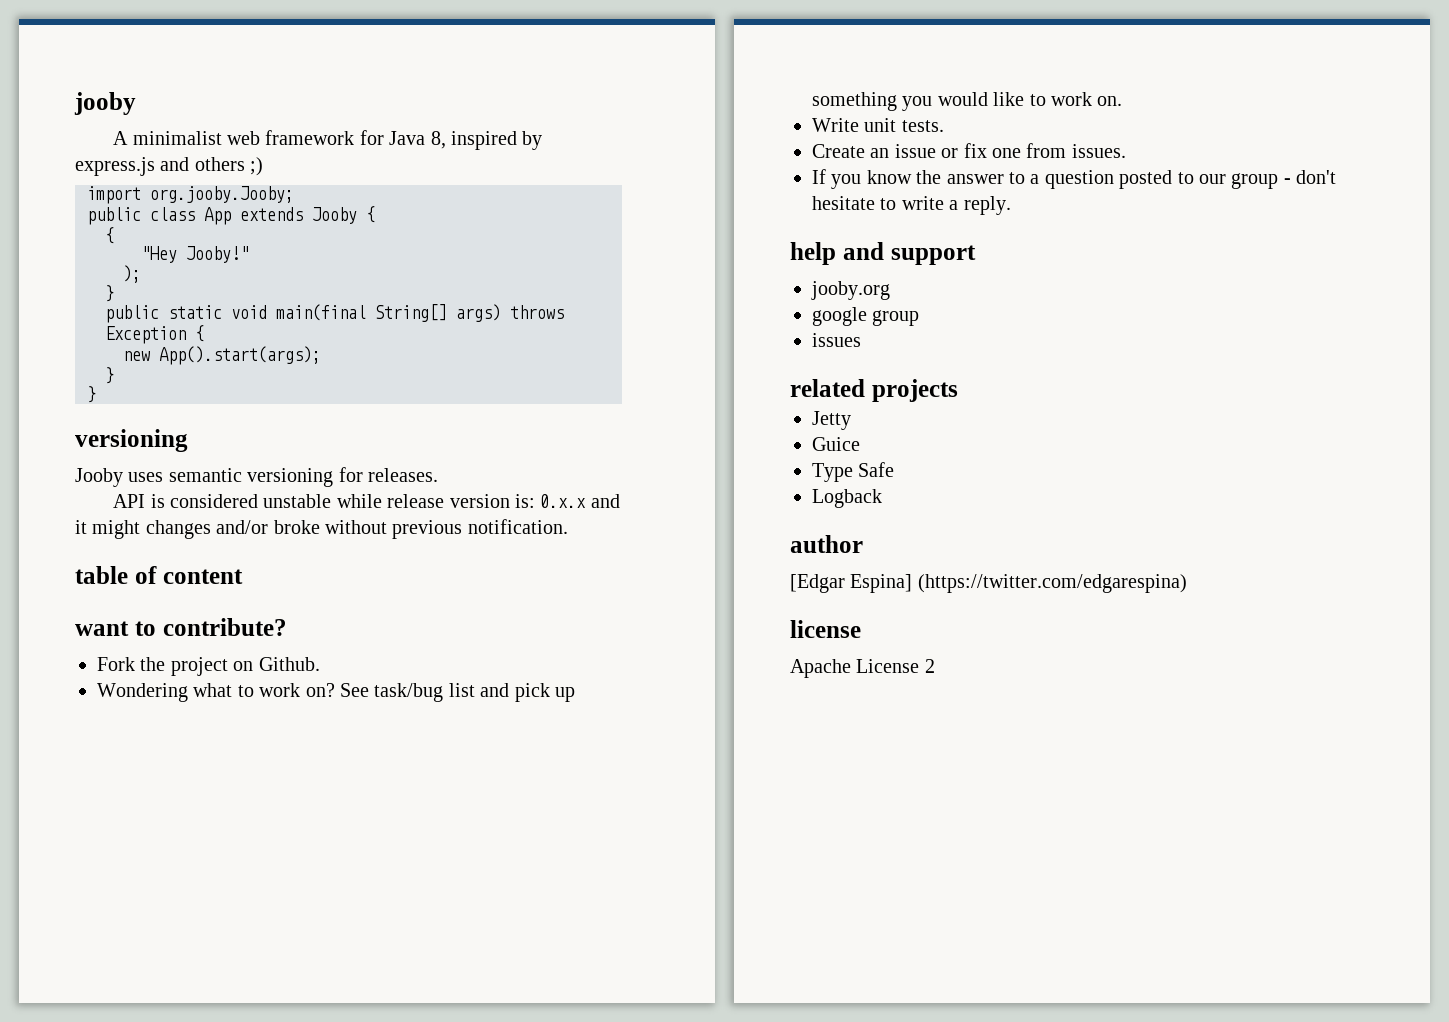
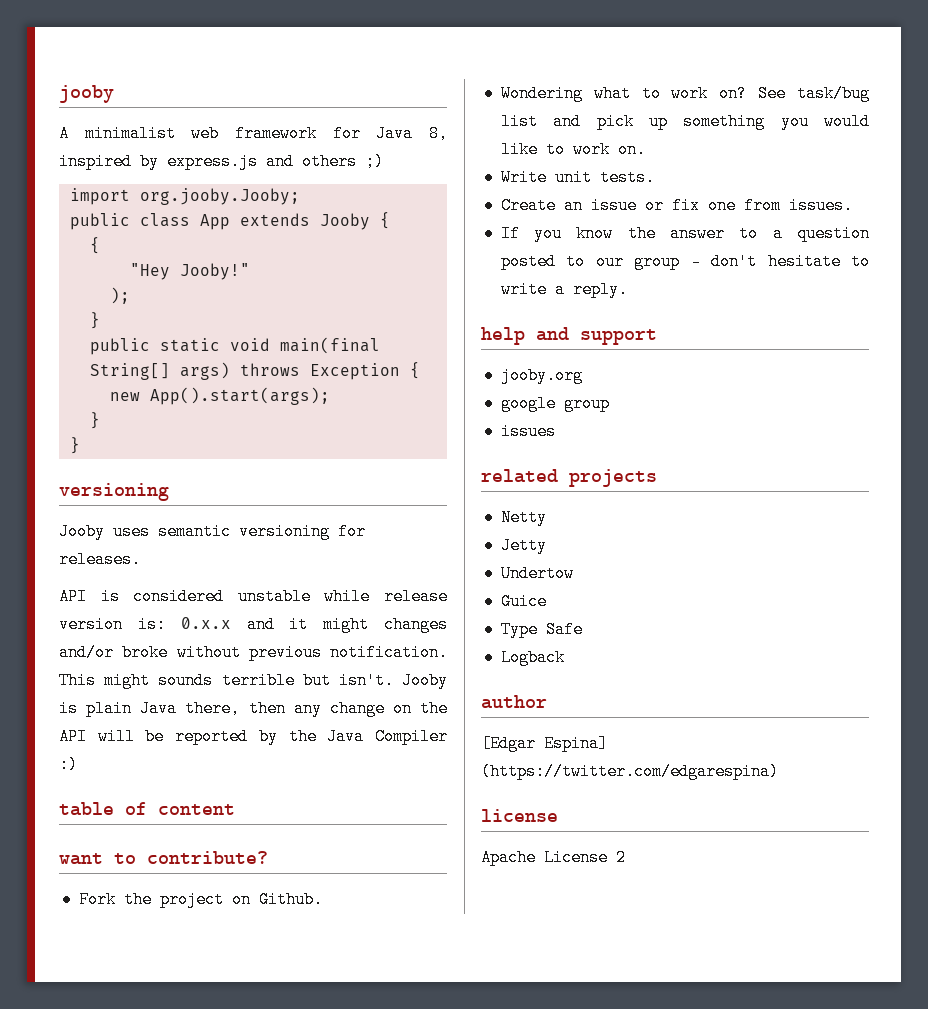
+ This might sounds terrible but isn't. Jooby is plain Java there, then any change on the API will be reported by the Java Compiler :)
+ Netty
+ Undertow

